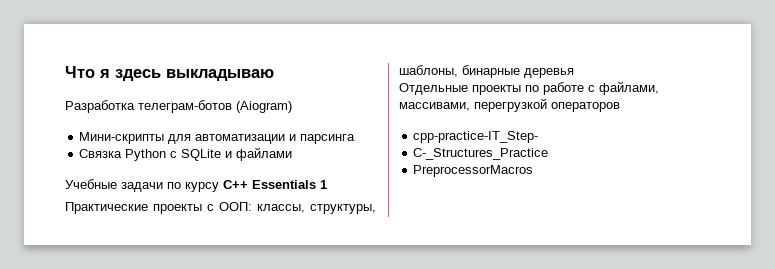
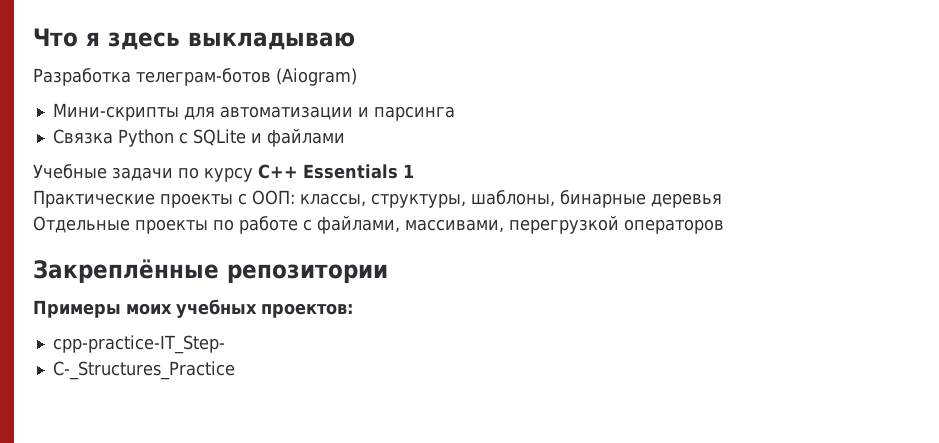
+ Закреплённые репозитории
+ Примеры моих учебных проектов:
- PreprocessorMacros

